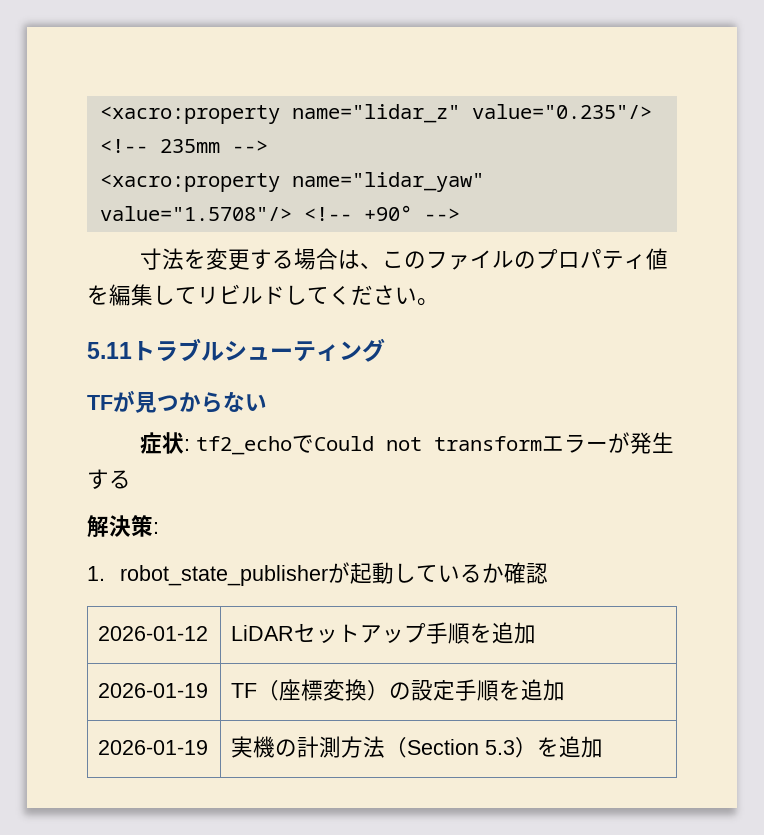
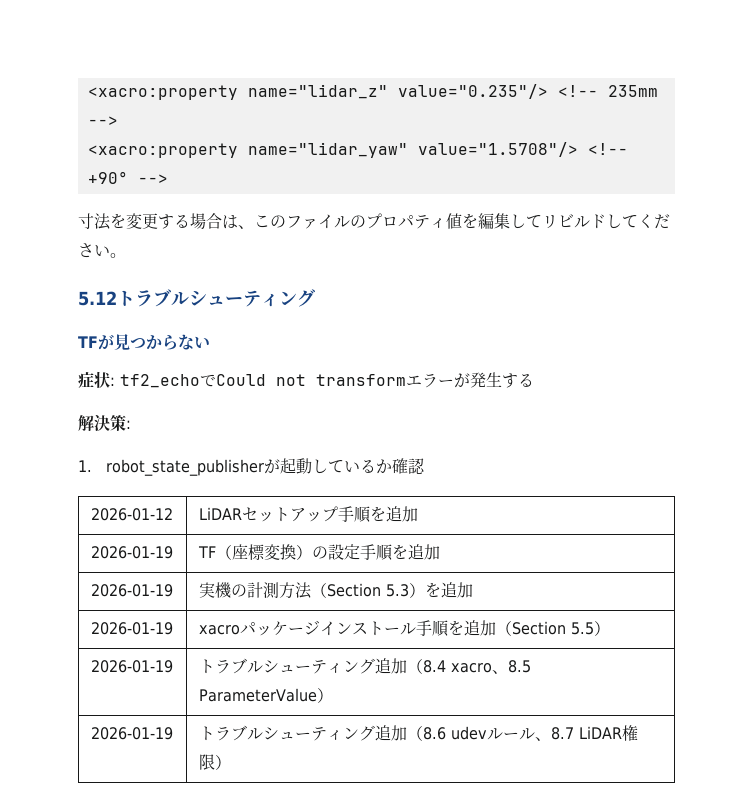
- 5.11トラブルシューティング
+ 5.12トラブルシューティング
+ 2026-01-19 | xacroパッケージインストール手順を追加（Section 5.5）
+ 2026-01-19 | トラブルシューティング追加（8.4 xacro、8.5 ParameterValue）
+ 2026-01-19 | トラブルシューティング追加（8.6 udevルール、8.7 LiDAR権限）

